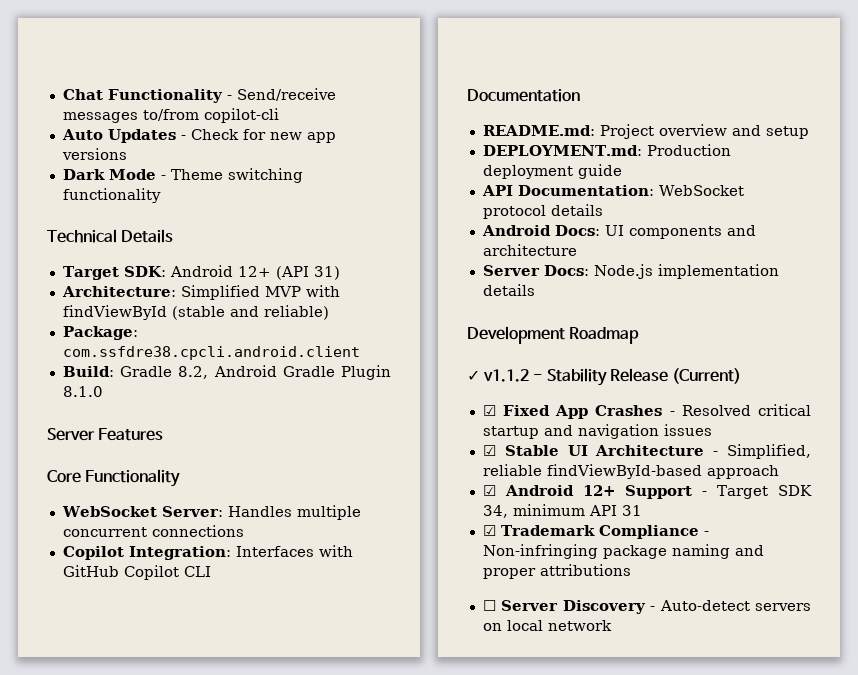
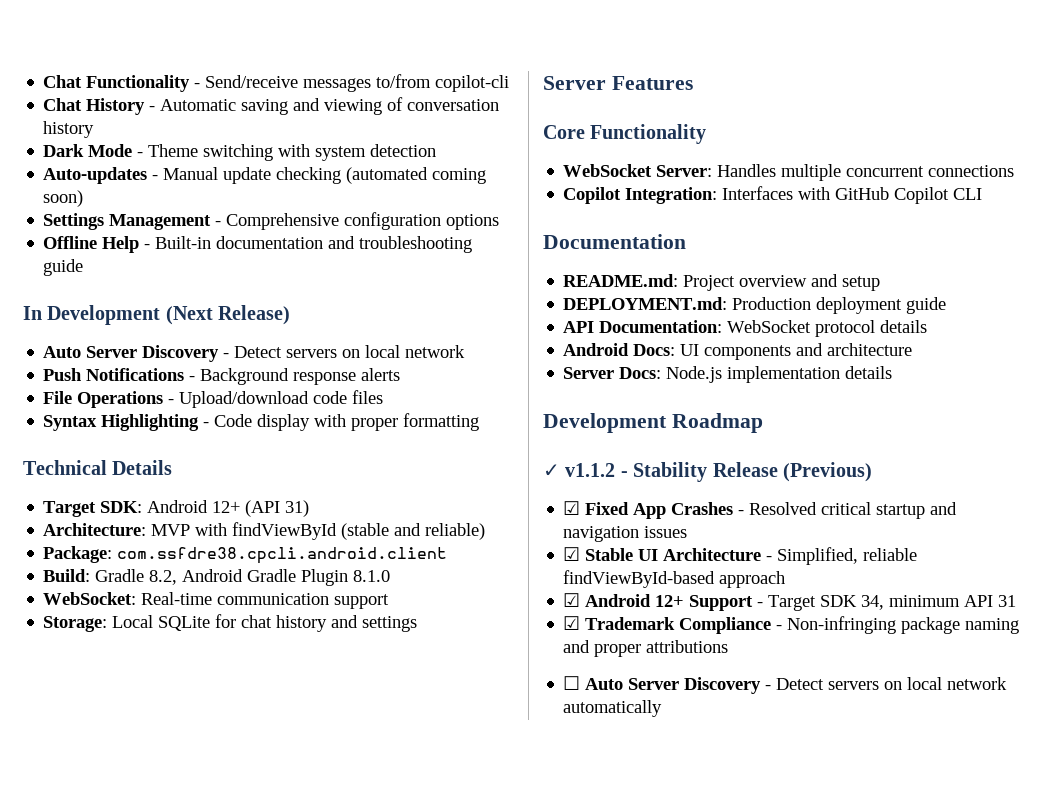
- Auto Updates - Check for new app versions
+ Chat History - Automatic saving and viewing of conversation history
- Dark Mode - Theme switching functionality
+ Dark Mode - Theme switching with system detection
+ Auto-updates - Manual update checking (automated coming soon)
+ Settings Management - Comprehensive configuration options
+ Offline Help - Built-in documentation and troubleshooting guide
+ In Development (Next Release)
+ Auto Server Discovery - Detect servers on local network
+ Push Notifications - Background response alerts
+ File Operations - Upload/download code files
+ Syntax Highlighting - Code display with proper formatting
- Architecture: Simplified MVP with findViewById (stable and reliable)
+ Architecture: MVP with findViewById (stable and reliable)
+ WebSocket: Real-time communication support
+ Storage: Local SQLite for chat history and settings
- ✓ v1.1.2 - Stability Release (Current)
+ ✓ v1.1.2 - Stability Release (Previous)
- ☐ Server Discovery - Auto-detect servers on local network
+ ☐ Auto Server Discovery - Detect servers on local network automatically

